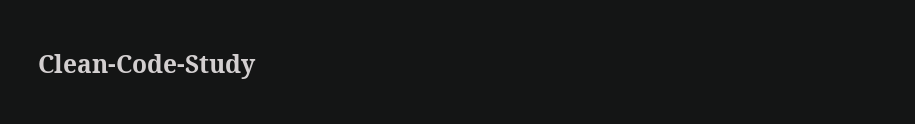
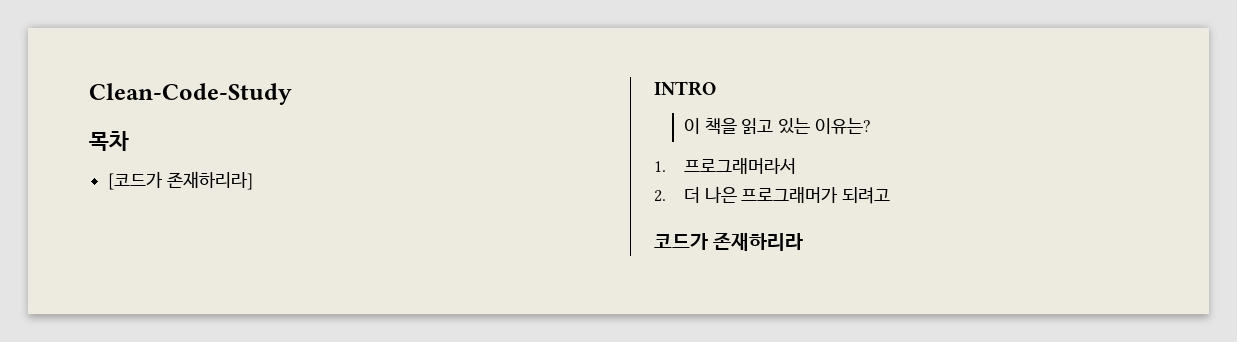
+ 목차
+ [코드가 존재하리라]
+ INTRO
+ 이 책을 읽고 있는 이유는?
+ 1. 프로그래머라서
+ 2. 더 나은 프로그래머가 되려고
+ 코드가 존재하리라

